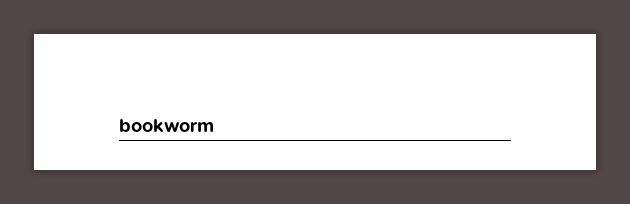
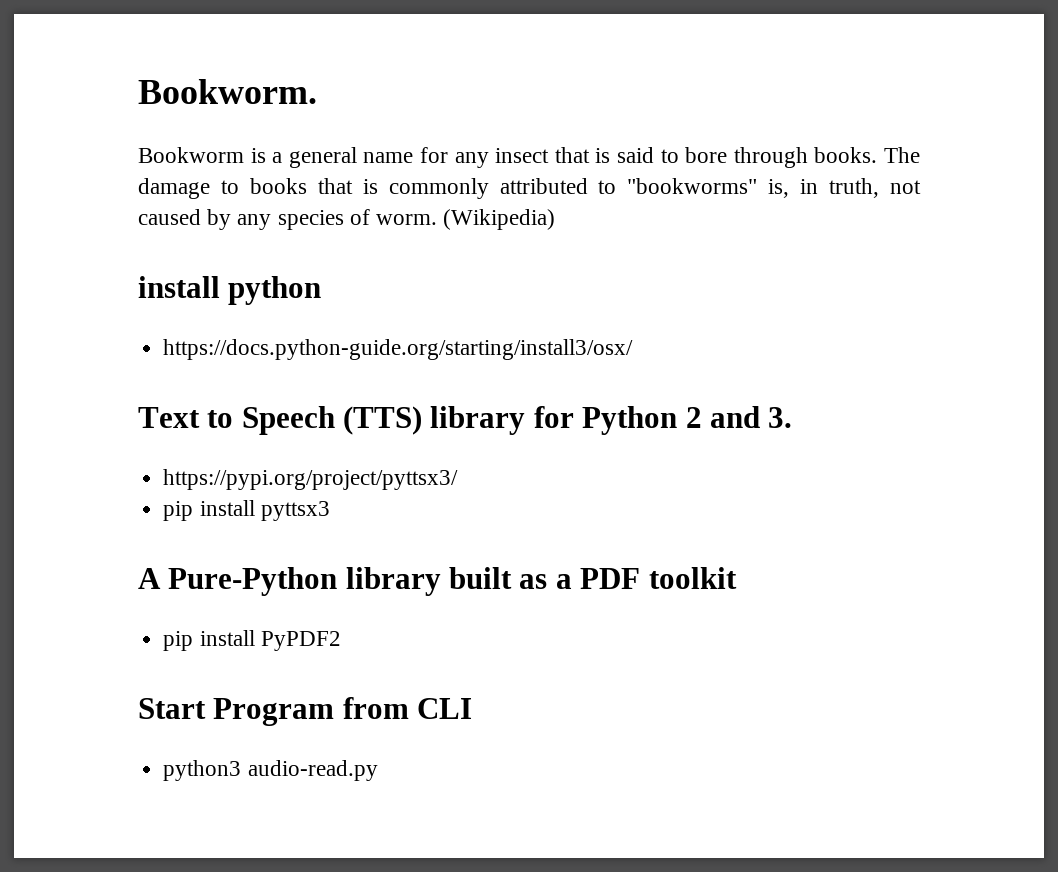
- bookworm
+ Bookworm.
+ Bookworm is a general name for any insect that is said to bore through books. The damage to books that is commonly attributed to "bookworms" is, in truth, not caused by any species of worm. (Wikipedia)
+ install python
+ https://docs.python-guide.org/starting/install3/osx/
+ Text to Speech (TTS) library for Python 2 and 3.
+ https://pypi.org/project/pyttsx3/
+ pip install pyttsx3
+ A Pure-Python library built as a PDF toolkit
+ pip install PyPDF2
+ Start Program from CLI
+ python3 audio-read.py

